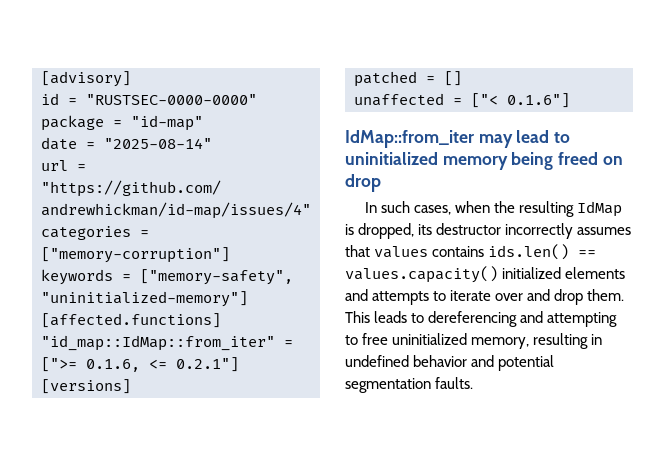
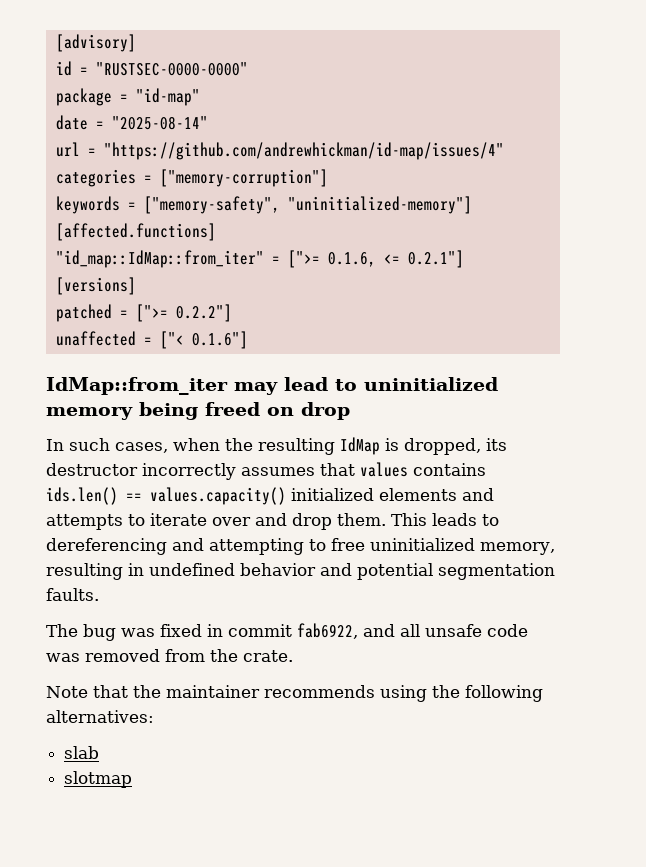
- patched = []
+ patched = [">= 0.2.2"]
+ The bug was fixed in commit fab6922, and all unsafe code was removed from the crate.
+ Note that the maintainer recommends using the following alternatives:
+ slab
+ slotmap

